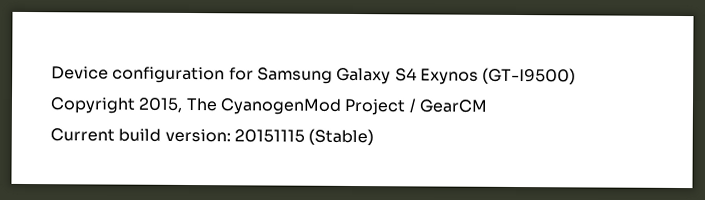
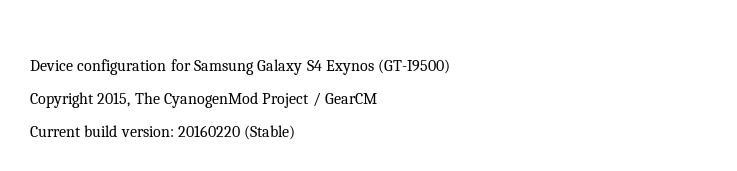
- Current build version: 20151115 (Stable)
+ Current build version: 20160220 (Stable)

